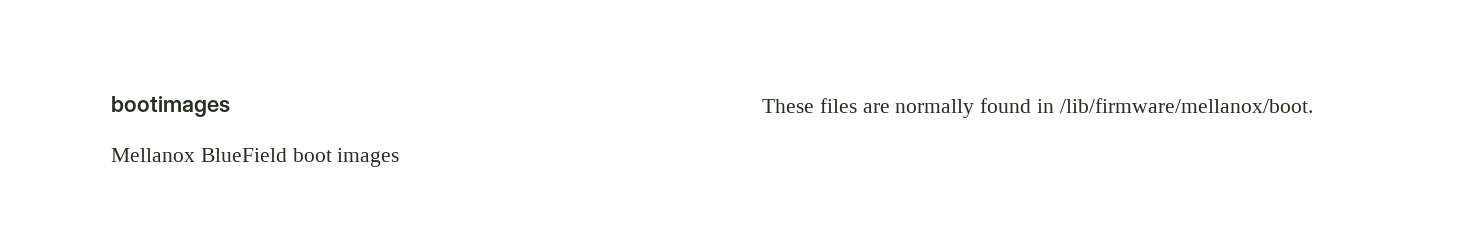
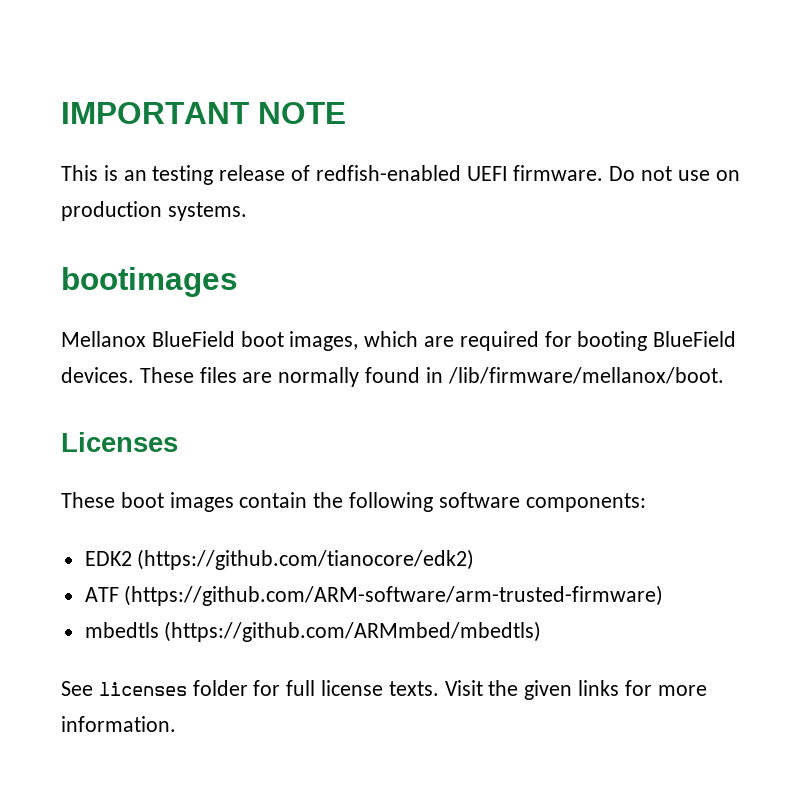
+ IMPORTANT NOTE
+ This is an testing release of redfish-enabled UEFI firmware. Do not use on production systems.
  bootimages
- Mellanox BlueField boot images
- These files are normally found in /lib/firmware/mellanox/boot.
+ Mellanox BlueField boot images, which are required for booting BlueField devices. These files are normally found in /lib/firmware/mellanox/boot.
+ Licenses
+ These boot images contain the following software components:
+ EDK2 (https://github.com/tianocore/edk2)
+ ATF (https://github.com/ARM-software/arm-trusted-firmware)
+ mbedtls (https://github.com/ARMmbed/mbedtls)
+ See licenses folder for full license texts. Visit the given links for more information.

